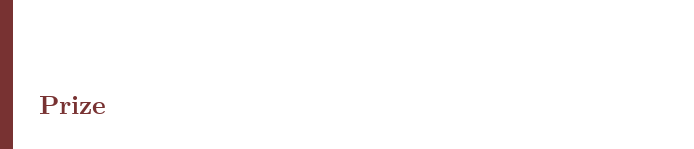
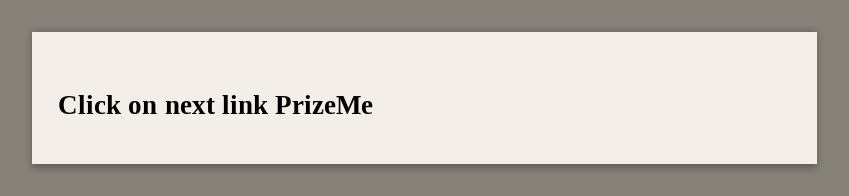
- Prize
+ Click on next link PrizeMe

